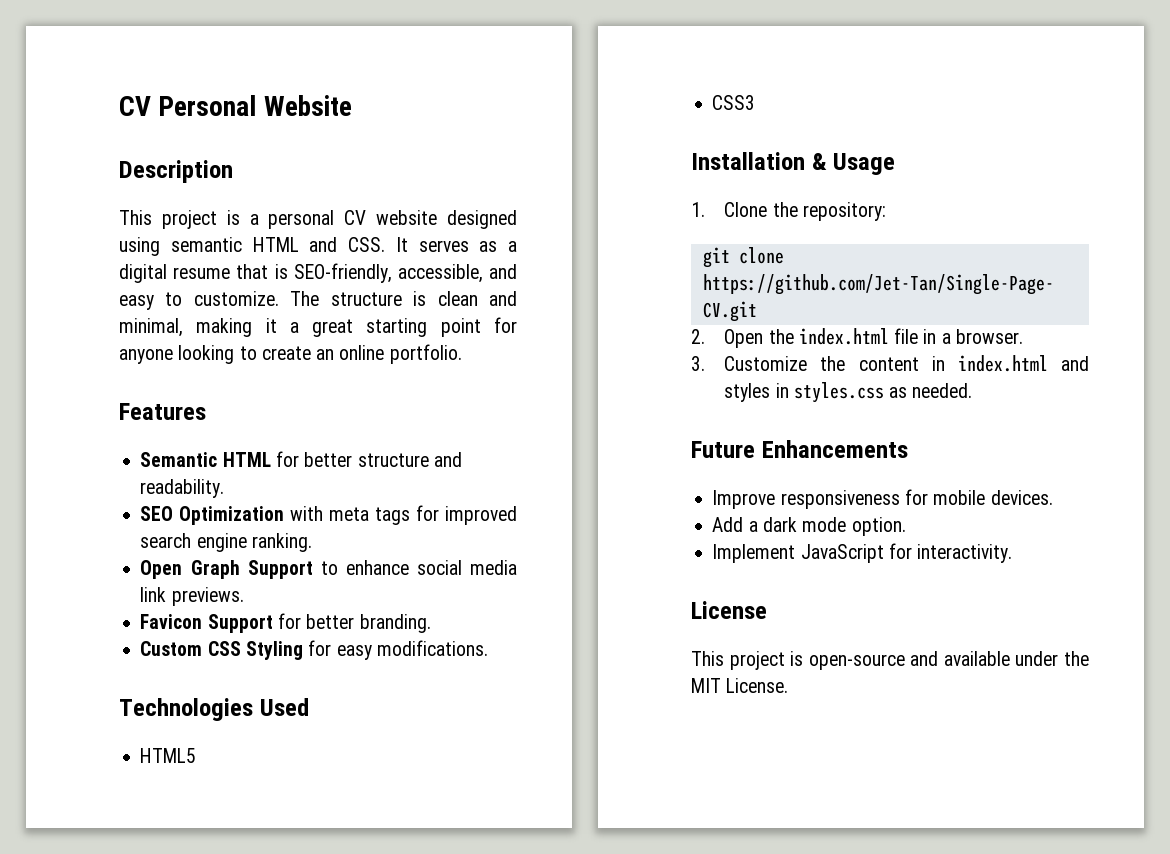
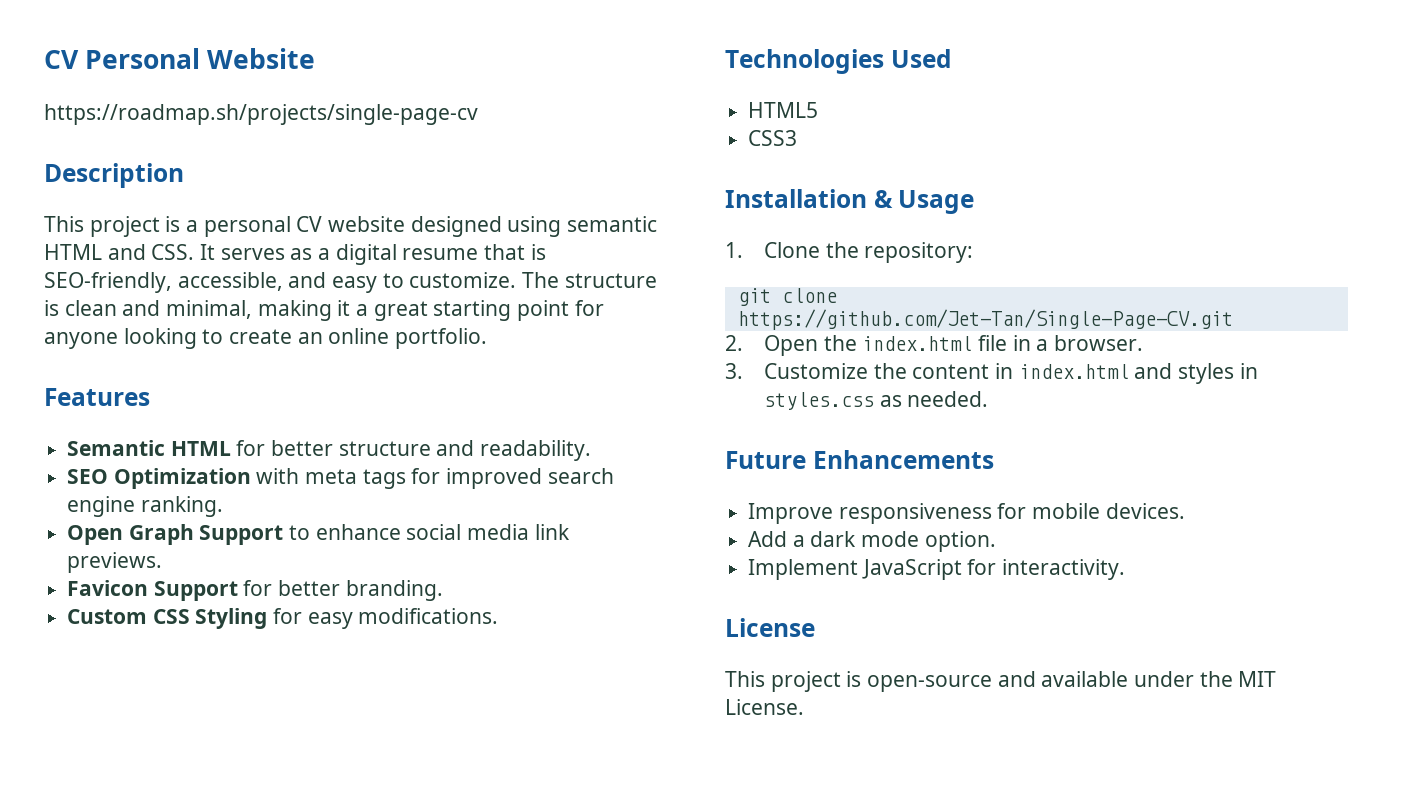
+ https://roadmap.sh/projects/single-page-cv

